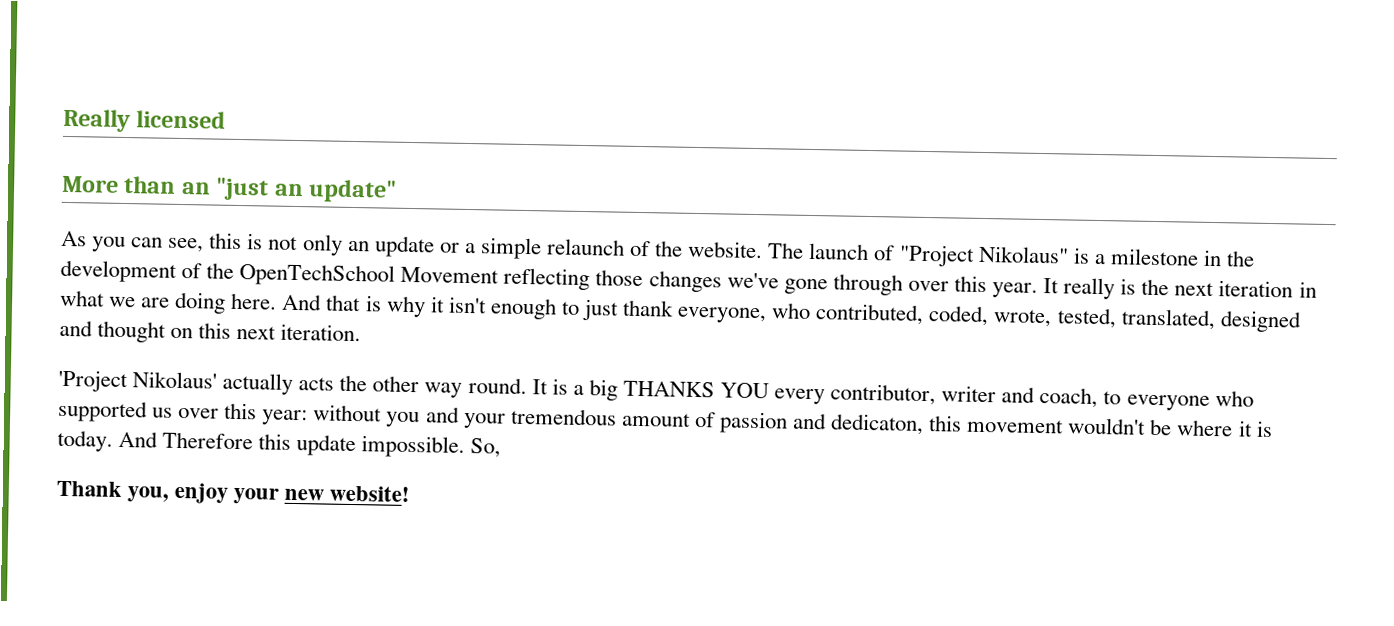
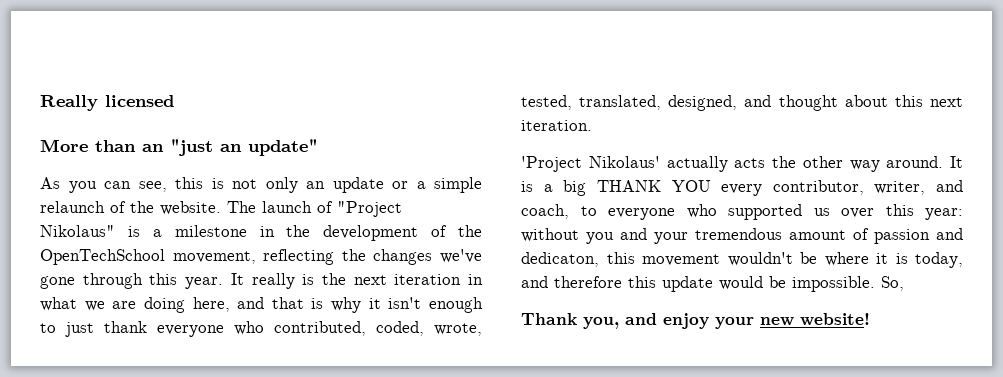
- The launch of "Project Nikolaus" is a milestone in the development of the OpenTechSchool Movement reflecting those changes we've gone through over this year.
+ The launch of "Project Nikolaus" is a milestone in the development of the OpenTechSchool movement, reflecting the changes we've gone through this year.
- It really is the next iteration in what we are doing here. And that is why it isn't enough to just thank everyone, who contributed, coded, wrote, tested, translated, designed and thought on this next iteration.
+ It really is the next iteration in what we are doing here, and that is why it isn't enough to just thank everyone who contributed, coded, wrote, tested, translated, designed, and thought about this next iteration.
- 'Project Nikolaus' actually acts the other way round.
+ 'Project Nikolaus' actually acts the other way around.
- It is a big THANKS YOU every contributor, writer and coach, to everyone who supported us over this year: without you and your tremendous amount of passion and dedicaton, this movement wouldn't be where it is today. And Therefore this update impossible.
+ It is a big THANK YOU every contributor, writer, and coach, to everyone who supported us over this year: without you and your tremendous amount of passion and dedicaton, this movement wouldn't be where it is today, and therefore this update would be impossible.
- Thank you, enjoy your new website!
+ Thank you, and enjoy your new website!

